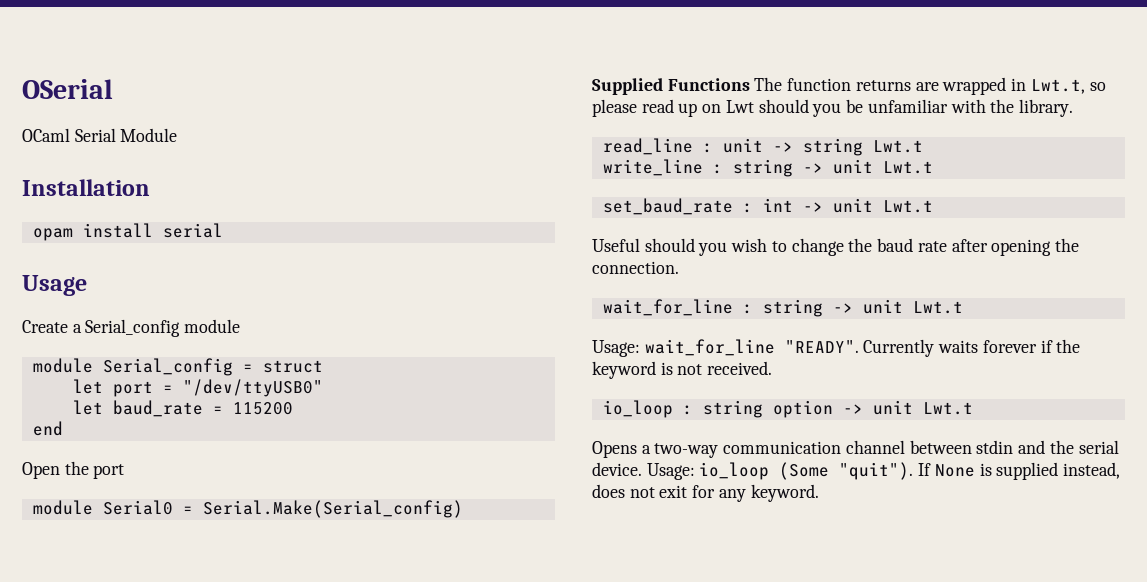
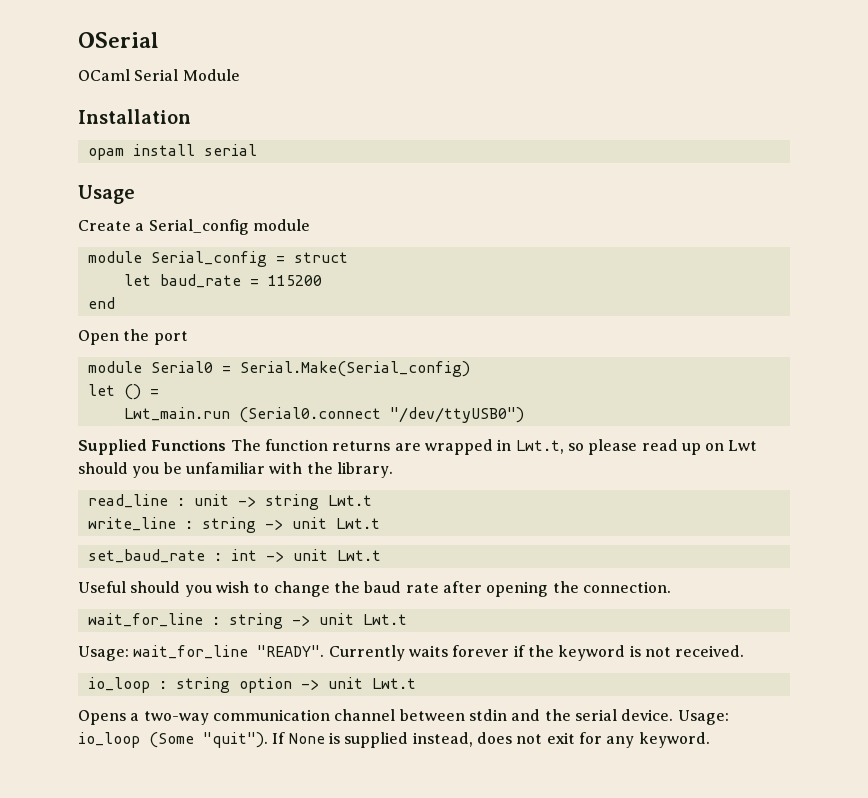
- let port = "/dev/ttyUSB0"
+ let () =
+ Lwt_main.run (Serial0.connect "/dev/ttyUSB0")

